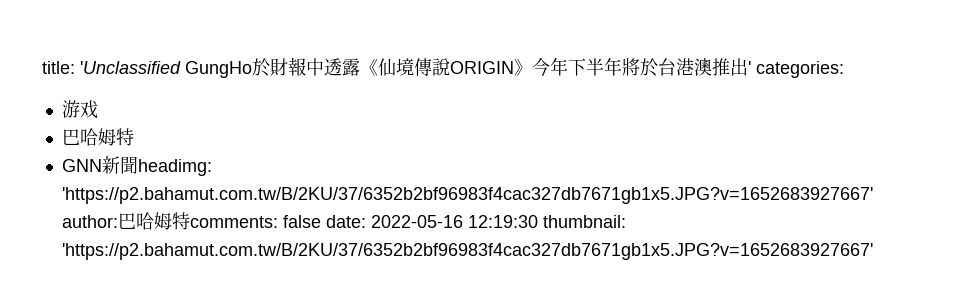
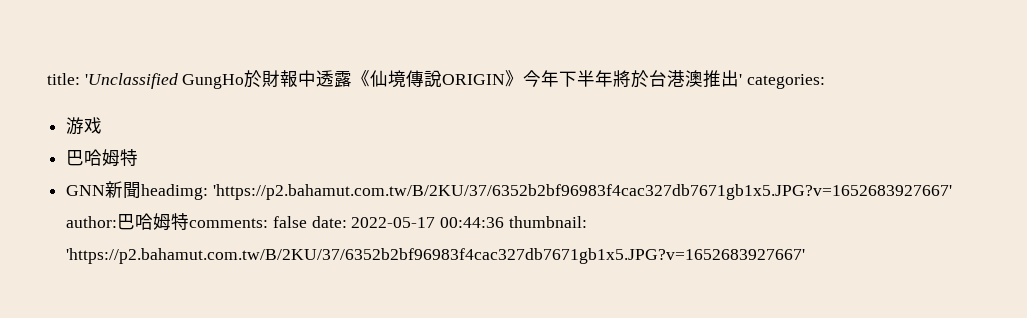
- GNN新聞headimg: 'https://p2.bahamut.com.tw/B/2KU/37/6352b2bf96983f4cac327db7671gb1x5.JPG?v=1652683927667' author:巴哈姆特comments: false date: 2022-05-16 12:19:30 thumbnail: 'https://p2.bahamut.com.tw/B/2KU/37/6352b2bf96983f4cac327db7671gb1x5.JPG?v=1652683927667'
+ GNN新聞headimg: 'https://p2.bahamut.com.tw/B/2KU/37/6352b2bf96983f4cac327db7671gb1x5.JPG?v=1652683927667' author:巴哈姆特comments: false date: 2022-05-17 00:44:36 thumbnail: 'https://p2.bahamut.com.tw/B/2KU/37/6352b2bf96983f4cac327db7671gb1x5.JPG?v=1652683927667'

